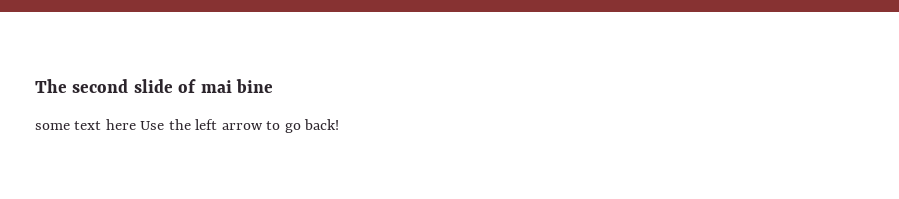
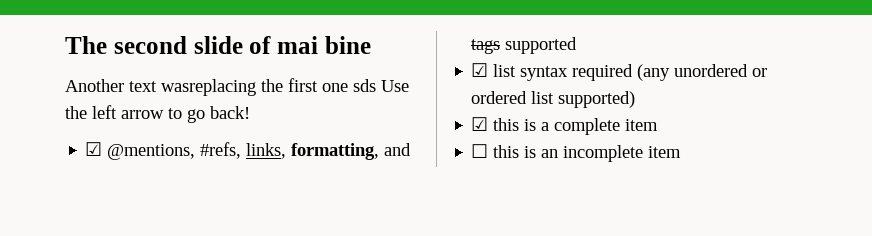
- some text here Use the left arrow to go back!
+ Another text wasreplacing the first one sds Use the left arrow to go back!
+ ☑ @mentions, #refs, links, formatting, and tags supported
+ ☑ list syntax required (any unordered or ordered list supported)
+ ☑ this is a complete item
+ ☐ this is an incomplete item

